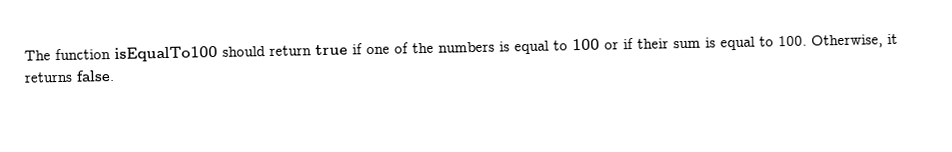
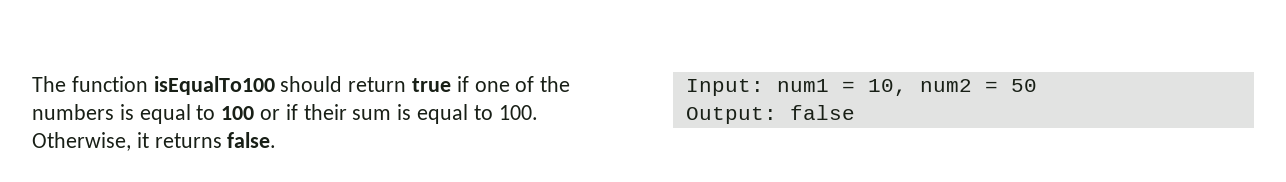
+ Input: num1 = 10, num2 = 50
+ Output: false

